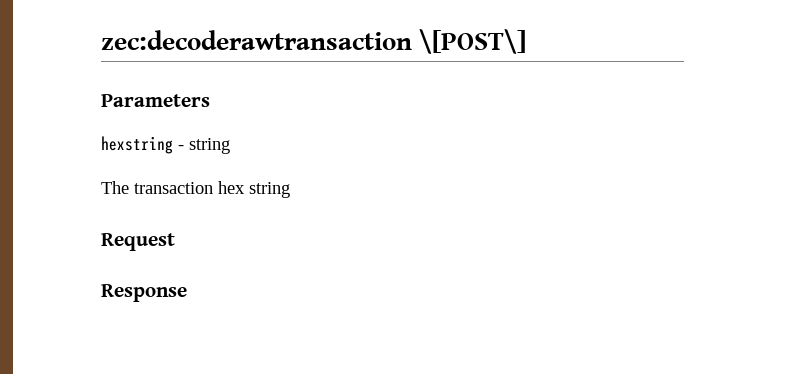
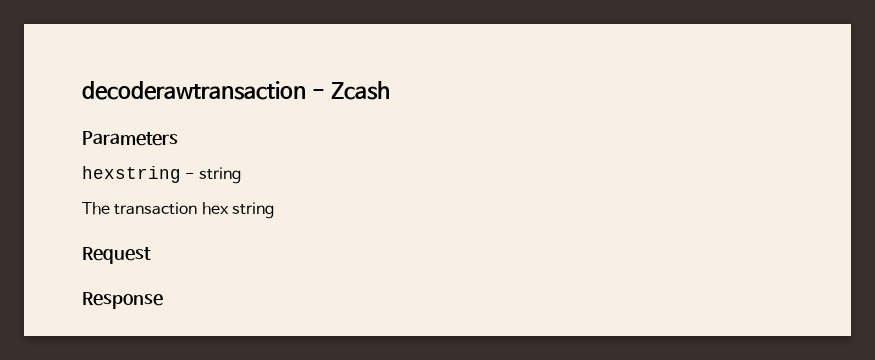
- zec:decoderawtransaction \[POST\]
+ decoderawtransaction - Zcash

